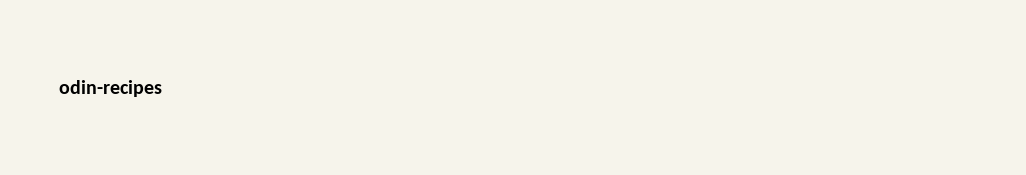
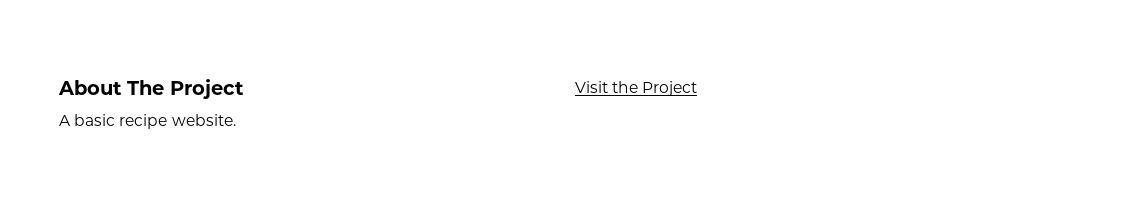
- odin-recipes
+ About The Project
+ A basic recipe website.
+ Visit the Project

